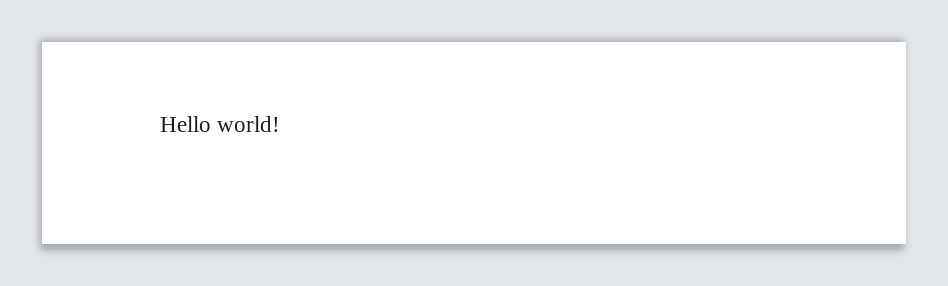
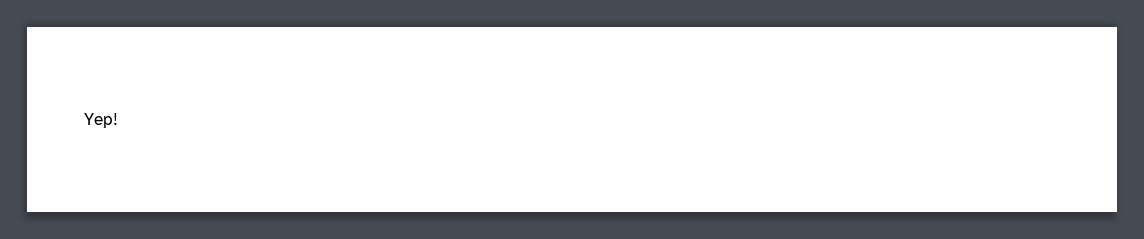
- Hello world!
+ Yep!

